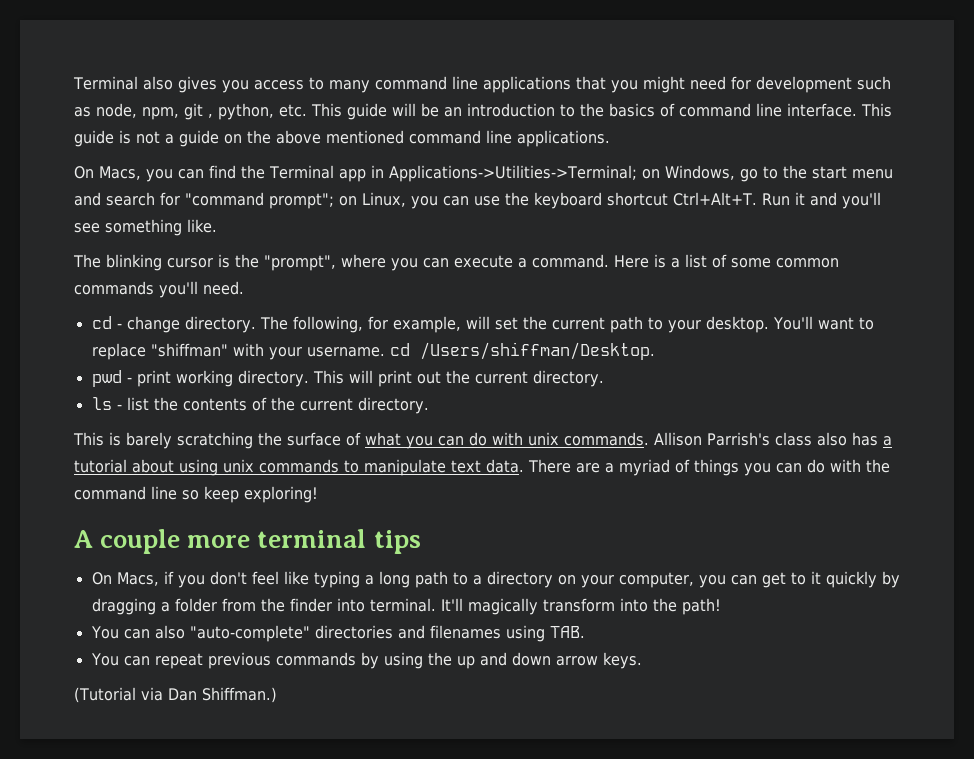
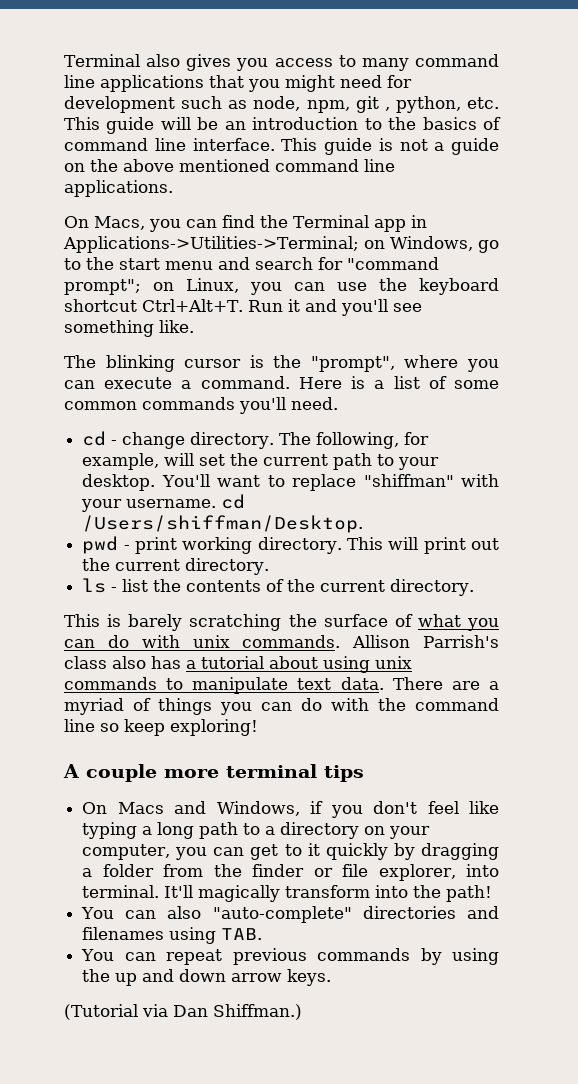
- On Macs, if you don't feel like typing a long path to a directory on your computer, you can get to it quickly by dragging a folder from the finder into terminal.
+ On Macs and Windows, if you don't feel like typing a long path to a directory on your computer, you can get to it quickly by dragging a folder from the finder or file explorer, into terminal.

